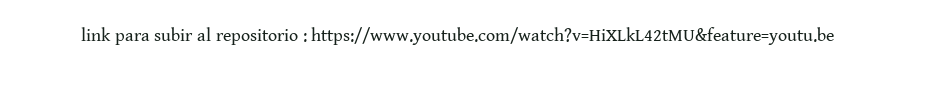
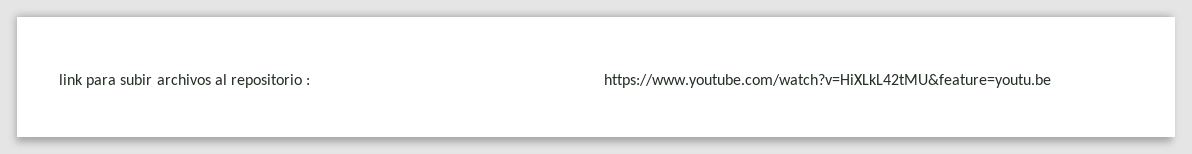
- link para subir al repositorio : https://www.youtube.com/watch?v=HiXLkL42tMU&feature=youtu.be
+ link para subir archivos al repositorio : https://www.youtube.com/watch?v=HiXLkL42tMU&feature=youtu.be

